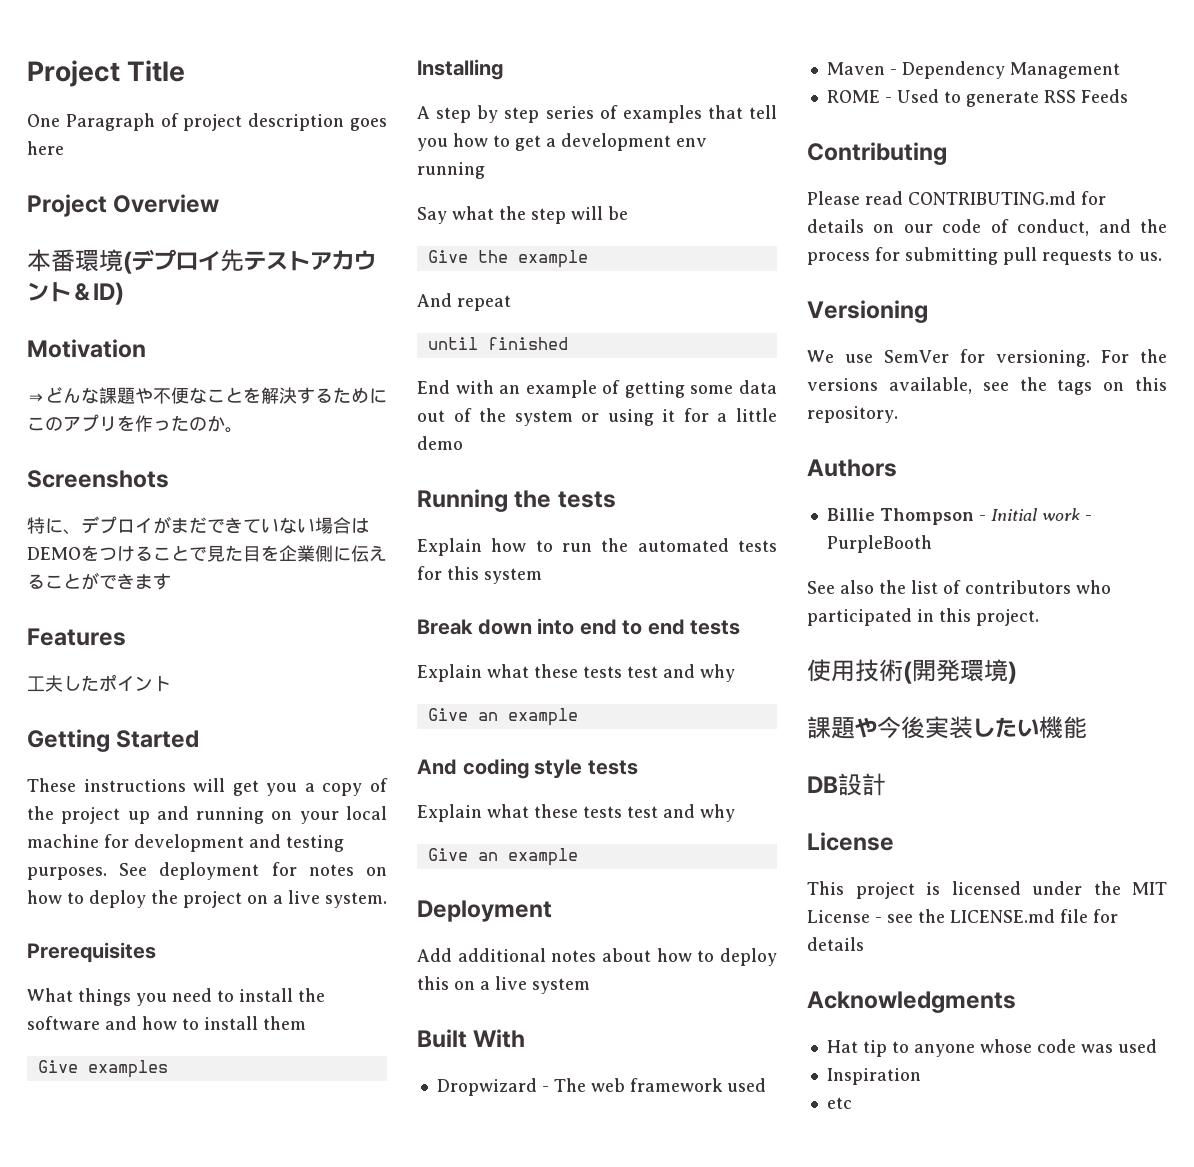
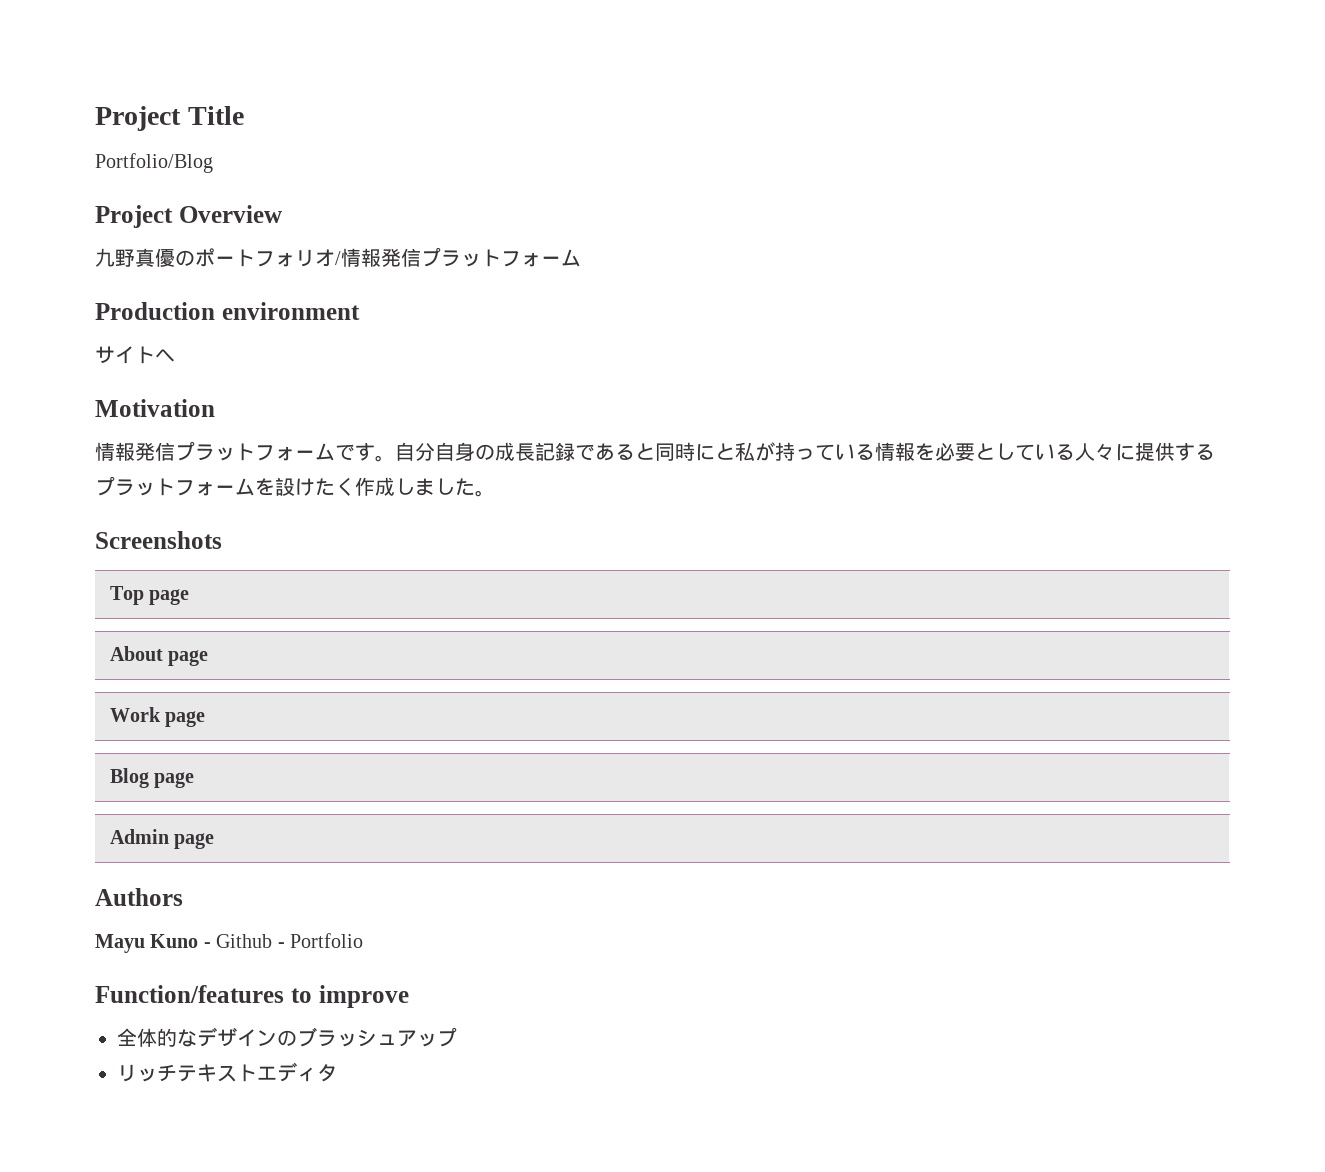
- One Paragraph of project description goes here
+ Portfolio/Blog
  Project Overview
- 本番環境(デプロイ先テストアカウント＆ID)
+ 九野真優のポートフォリオ/情報発信プラットフォーム
+ Production environment
+ サイトへ
  Motivation
- ⇒どんな課題や不便なことを解決するためにこのアプリを作ったのか。
+ 情報発信プラットフォームです。自分自身の成長記録であると同時にと私が持っている情報を必要としている人々に提供するプラットフォームを設けたく作成しました。
  Screenshots
- 特に、デプロイがまだできていない場合はDEMOをつけることで見た目を企業側に伝えることができます
- Features
- 工夫したポイント
- Getting Started
- These instructions will get you a copy of the project up and running on your local machine for development and testing purposes. See deployment for notes on how to deploy the project on a live system.
- Prerequisites
- What things you need to install the software and how to install them
- Give examples
- Installing
- A step by step series of examples that tell you how to get a development env running
- Say what the step will be
- Give the example
- And repeat
- until finished
- End with an example of getting some data out of the system or using it for a little demo
- Running the tests
- Explain how to run the automated tests for this system
- Break down into end to end tests
- Explain what these tests test and why
- Give an example
- And coding style tests
- Explain what these tests test and why
- Give an example
- Deployment
- Add additional notes about how to deploy this on a live system
- Built With
- Dropwizard - The web framework used
- Maven - Dependency Management
- ROME - Used to generate RSS Feeds
- Contributing
- Please read CONTRIBUTING.md for details on our code of conduct, and the process for submitting pull requests to us.
- Versioning
- We use SemVer for versioning. For the versions available, see the tags on this repository.
+ Top page
+ About page
+ Work page
+ Blog page
+ Admin page
  Authors
- Billie Thompson - Initial work - PurpleBooth
- See also the list of contributors who participated in this project.
- 使用技術(開発環境)
- 課題や今後実装したい機能
- DB設計
- License
- This project is licensed under the MIT License - see the LICENSE.md file for details
- Acknowledgments
- Hat tip to anyone whose code was used
- Inspiration
- etc
+ Mayu Kuno - Github - Portfolio
+ Function/features to improve
+ 全体的なデザインのブラッシュアップ
+ リッチテキストエディタ

